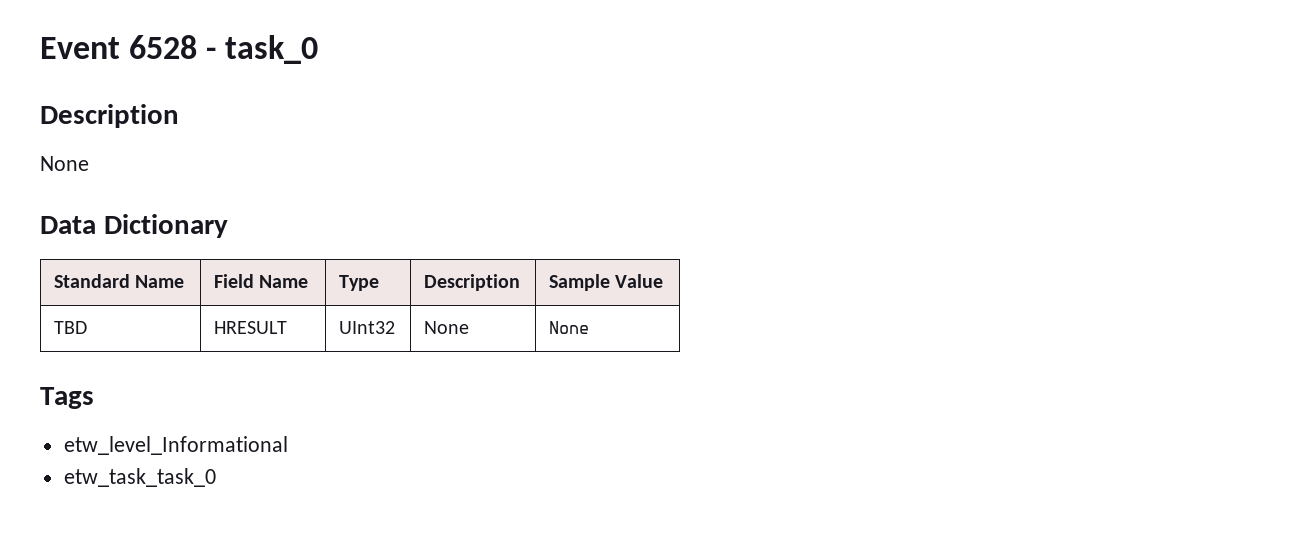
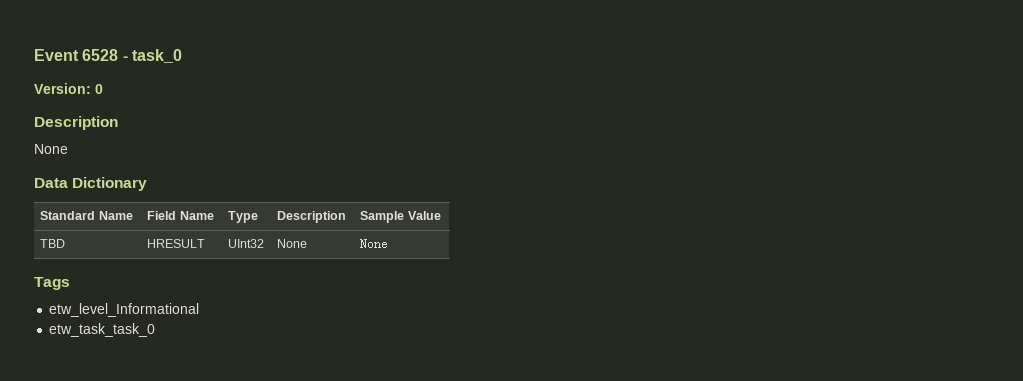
+ Version: 0

